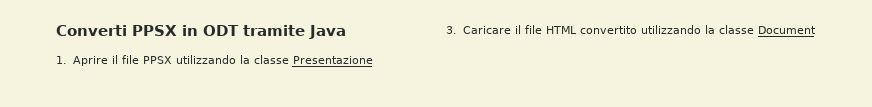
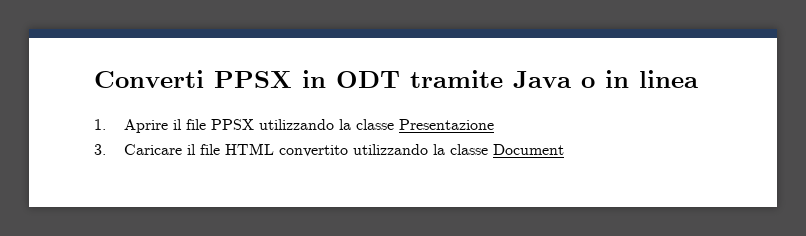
- Converti PPSX in ODT tramite Java
+ Converti PPSX in ODT tramite Java o in linea

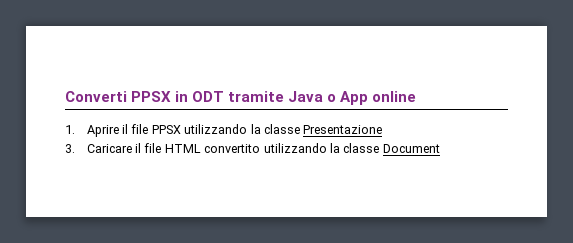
- Converti PPSX in ODT tramite Java o in linea
+ Converti PPSX in ODT tramite Java o App online

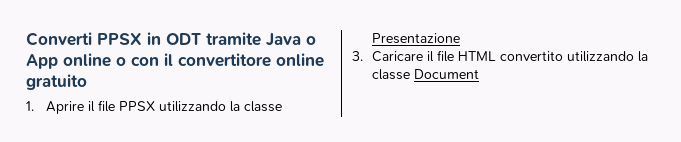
- Converti PPSX in ODT tramite Java o App online
+ Converti PPSX in ODT tramite Java o App online o con il convertitore online gratuito

